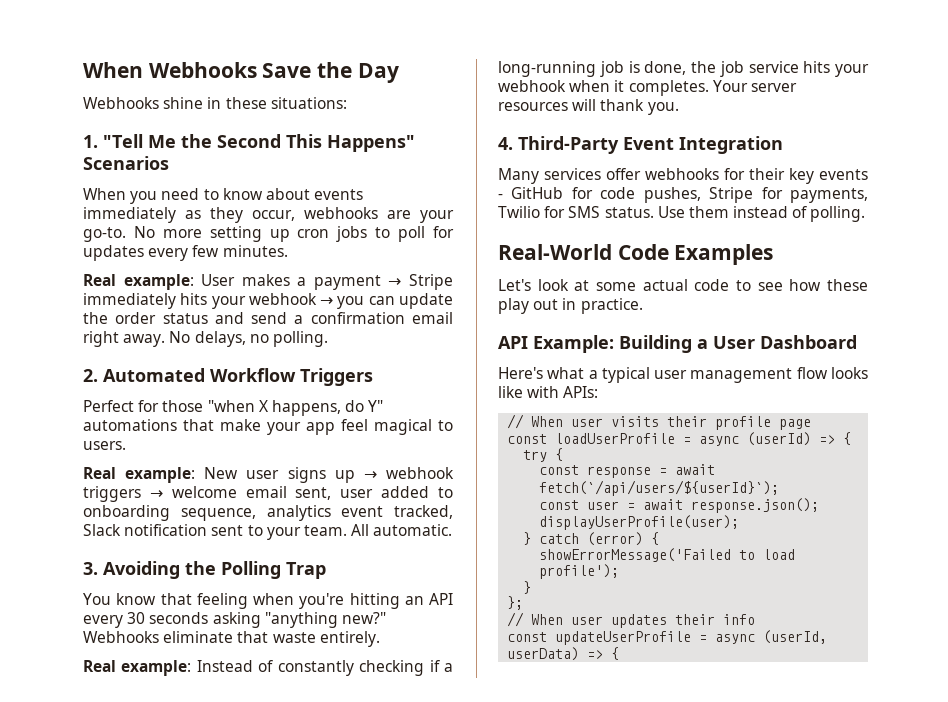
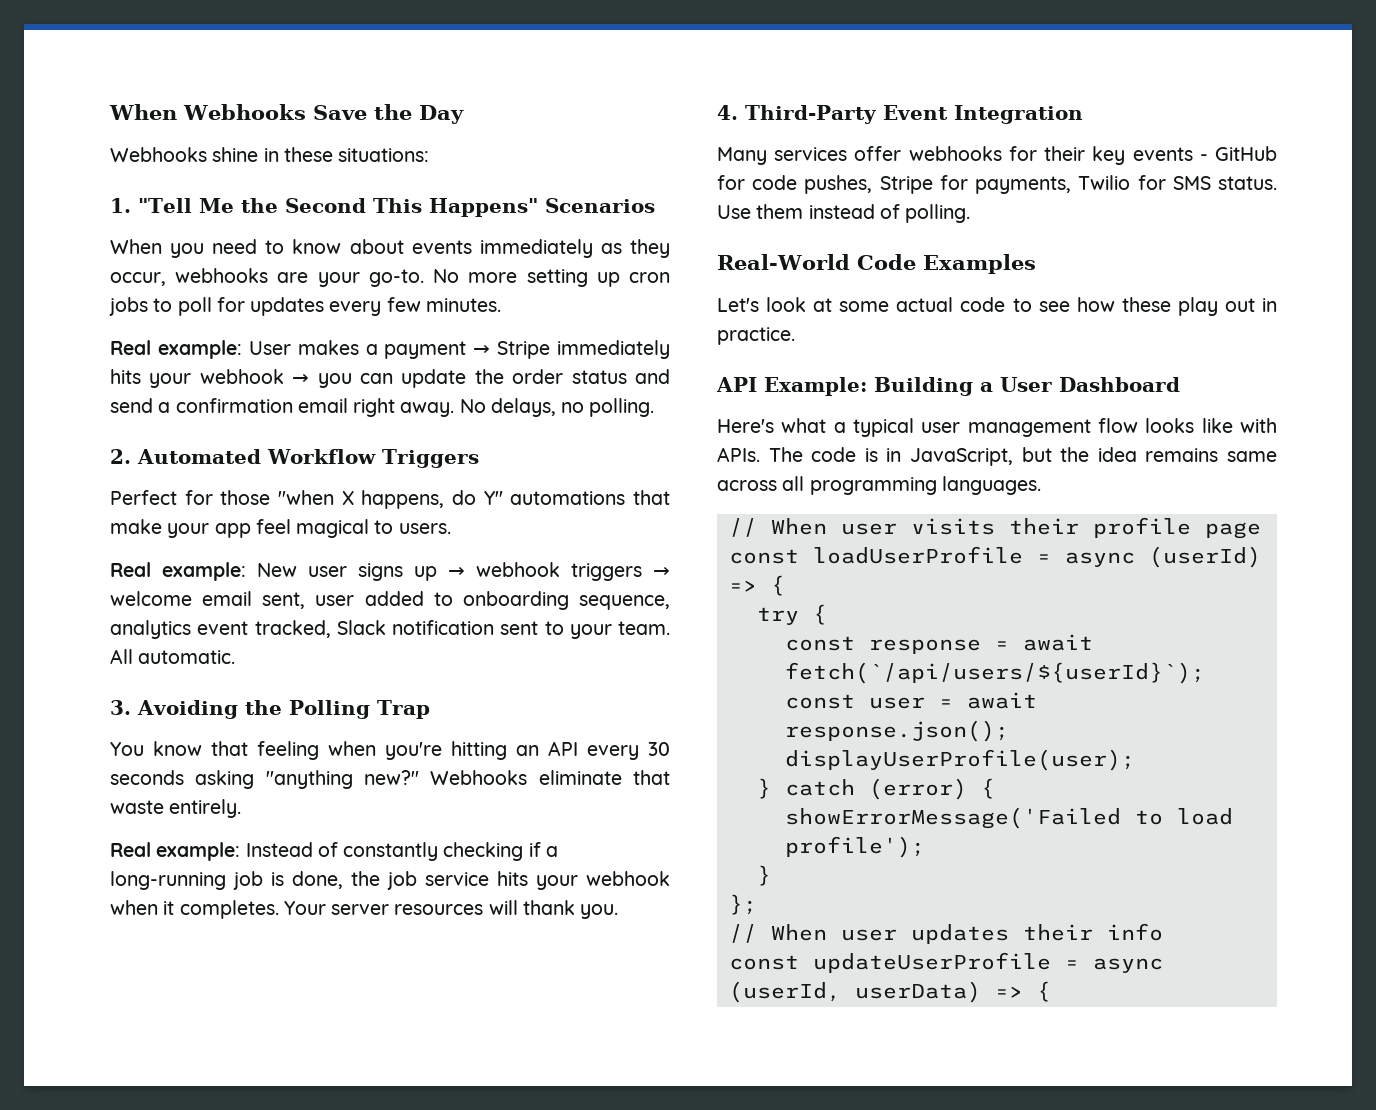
- Here's what a typical user management flow looks like with APIs:
+ Here's what a typical user management flow looks like with APIs. The code is in JavaScript, but the idea remains same across all programming languages.

